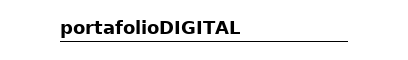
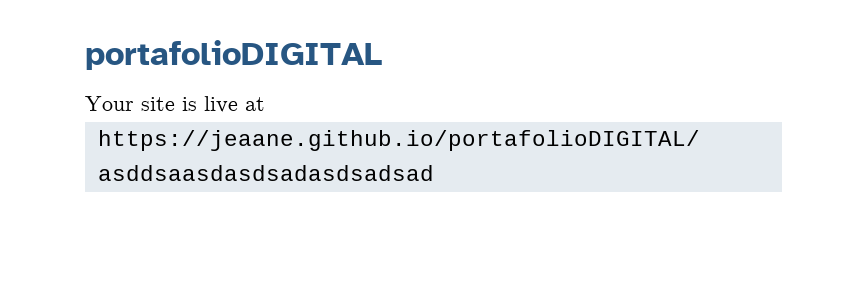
+ Your site is live at
+ https://jeaane.github.io/portafolioDIGITAL/ asddsaasdasdsadasdsadsad

